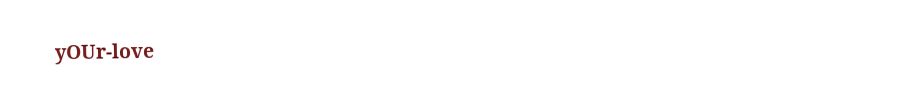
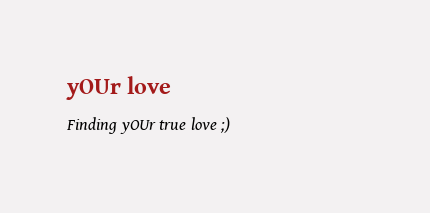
- yOUr-love
+ yOUr love
+ Finding yOUr true love ;)

